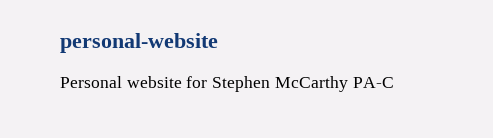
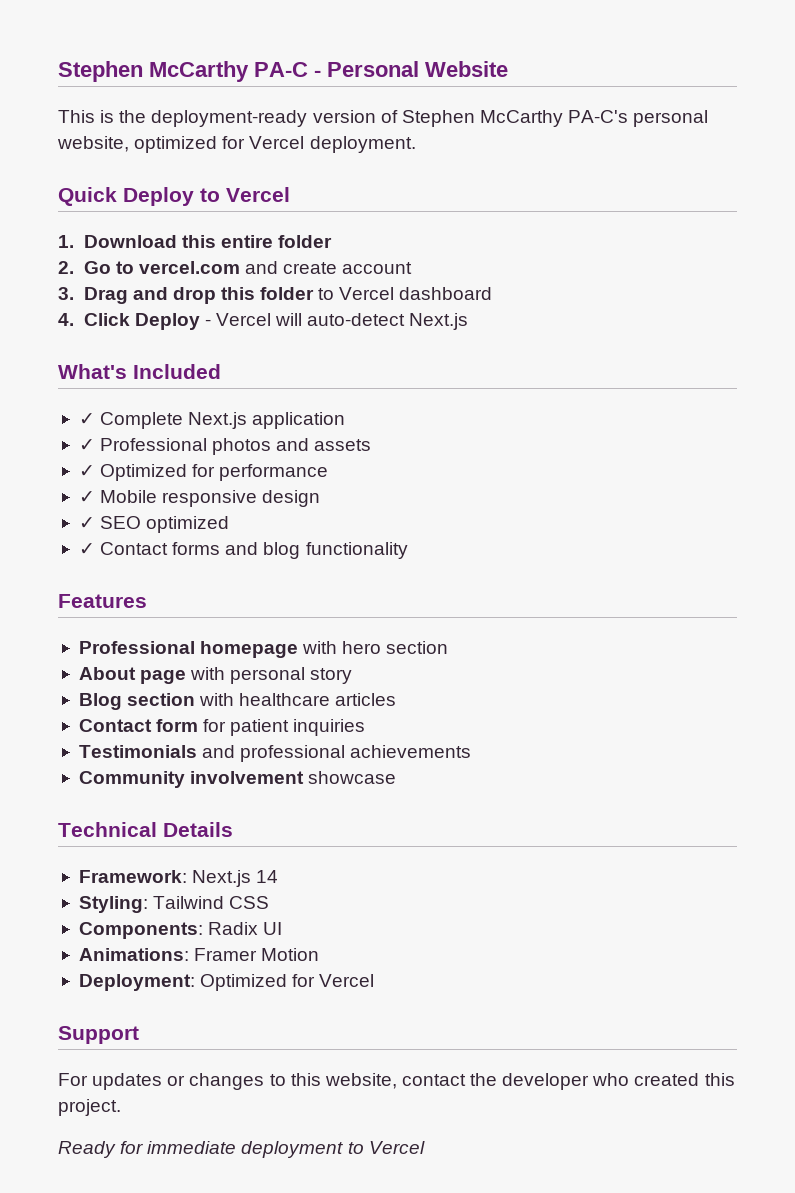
- personal-website
- Personal website for Stephen McCarthy PA-C
+ Stephen McCarthy PA-C - Personal Website
+ This is the deployment-ready version of Stephen McCarthy PA-C's personal website, optimized for Vercel deployment.
+ Quick Deploy to Vercel
+ 1. Download this entire folder
+ 2. Go to vercel.com and create account
+ 3. Drag and drop this folder to Vercel dashboard
+ 4. Click Deploy - Vercel will auto-detect Next.js
+ What's Included
+ ✓ Complete Next.js application
+ ✓ Professional photos and assets
+ ✓ Optimized for performance
+ ✓ Mobile responsive design
+ ✓ SEO optimized
+ ✓ Contact forms and blog functionality
+ Features
+ Professional homepage with hero section
+ About page with personal story
+ Blog section with healthcare articles
+ Contact form for patient inquiries
+ Testimonials and professional achievements
+ Community involvement showcase
+ Technical Details
+ Framework: Next.js 14
+ Styling: Tailwind CSS
+ Components: Radix UI
+ Animations: Framer Motion
+ Deployment: Optimized for Vercel
+ Support
+ For updates or changes to this website, contact the developer who created this project.
+ Ready for immediate deployment to Vercel

